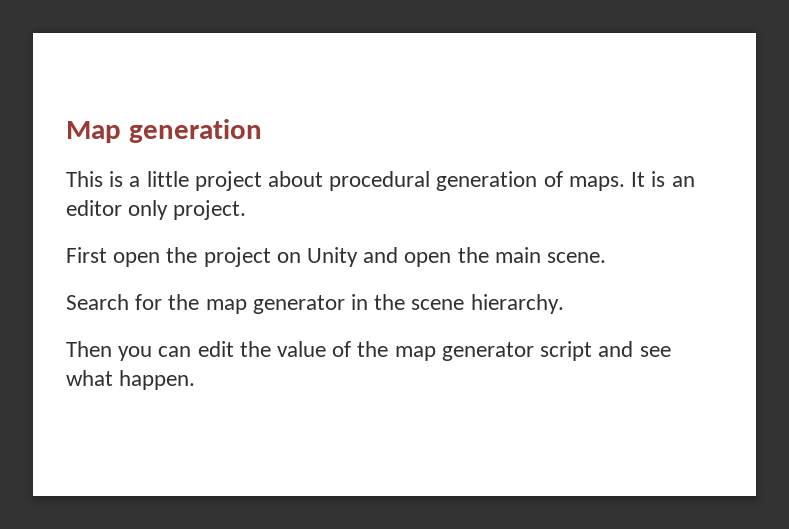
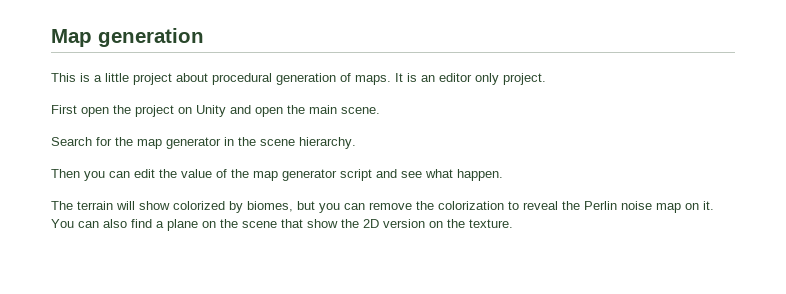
+ The terrain will show colorized by biomes, but you can remove the colorization to reveal the Perlin noise map on it. You can also find a plane on the scene that show the 2D version on the texture.

